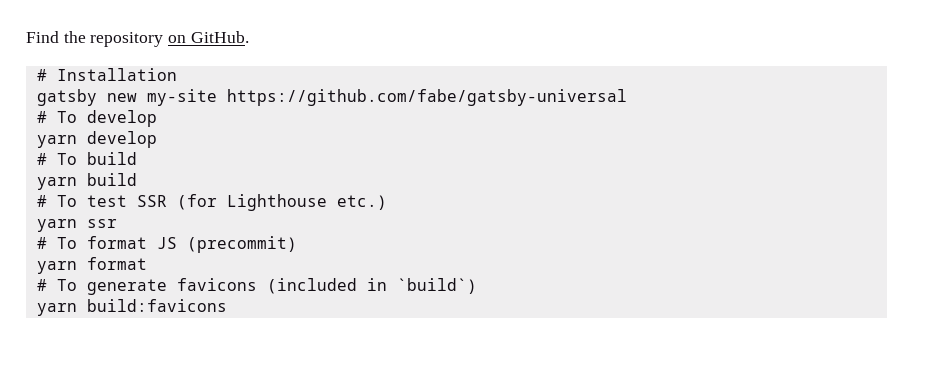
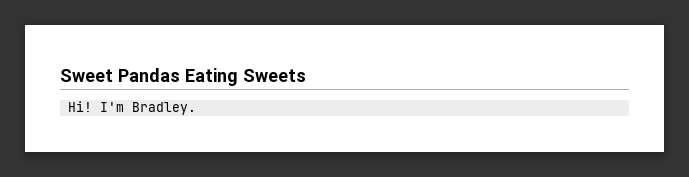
- Find the repository on GitHub.
- # Installation
- gatsby new my-site https://github.com/fabe/gatsby-universal
- # To develop
- yarn develop
- # To build
- yarn build
- # To test SSR (for Lighthouse etc.)
- yarn ssr
- # To format JS (precommit)
- yarn format
- # To generate favicons (included in `build`)
- yarn build:favicons
+ Sweet Pandas Eating Sweets
+ Hi! I'm Bradley.

